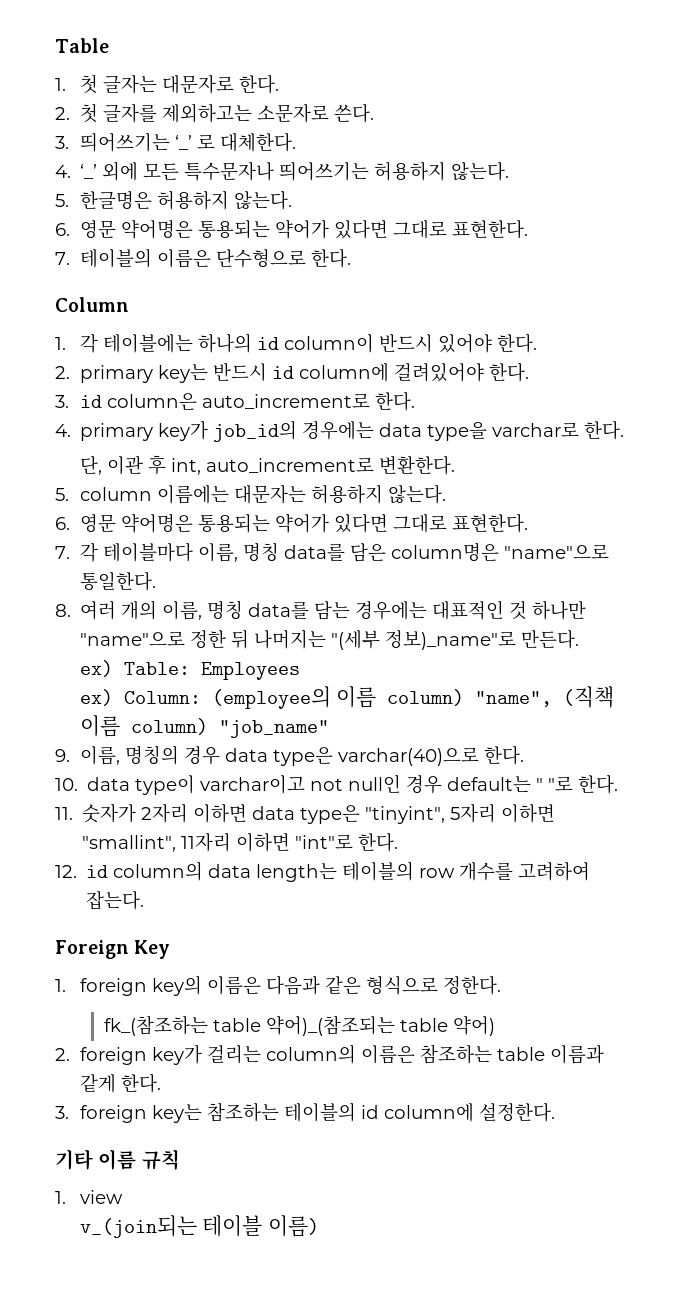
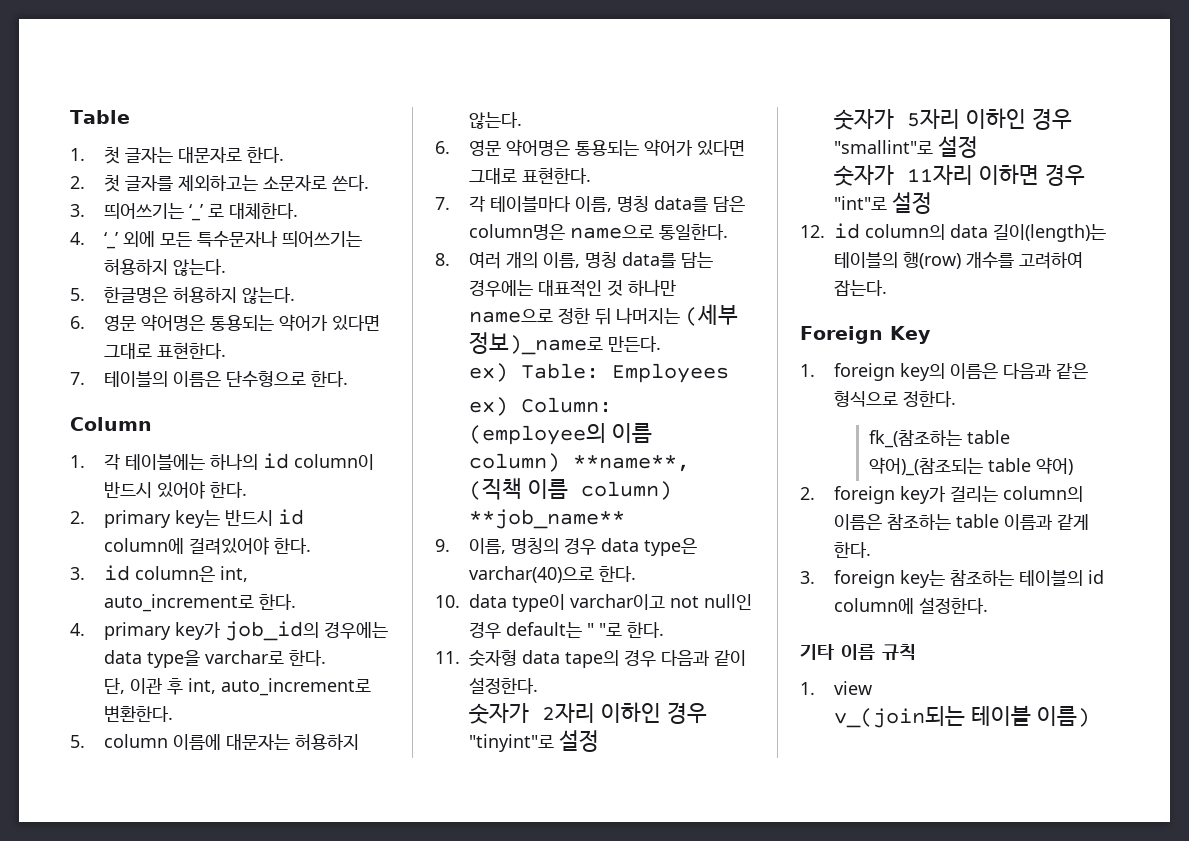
- 3. id column은 auto_increment로 한다.
+ 3. id column은 int, auto_increment로 한다.
- 5. column 이름에는 대문자는 허용하지 않는다.
+ 5. column 이름에 대문자는 허용하지 않는다.
- 7. 각 테이블마다 이름, 명칭 data를 담은 column명은 "name"으로 통일한다.
+ 7. 각 테이블마다 이름, 명칭 data를 담은 column명은 name으로 통일한다.
- 8. 여러 개의 이름, 명칭 data를 담는 경우에는 대표적인 것 하나만 "name"으로 정한 뒤 나머지는 "(세부 정보)_name"로 만든다.
+ 8. 여러 개의 이름, 명칭 data를 담는 경우에는 대표적인 것 하나만 name으로 정한 뒤 나머지는 (세부 정보)_name로 만든다.
- ex) Column: (employee의 이름 column) "name", (직책 이름 column) "job_name"
+ ex) Column: (employee의 이름 column) **name**, (직책 이름 column) **job_name**
- 11. 숫자가 2자리 이하면 data type은 "tinyint", 5자리 이하면 "smallint", 11자리 이하면 "int"로 한다.
+ 11. 숫자형 data tape의 경우 다음과 같이 설정한다.
+ 숫자가 2자리 이하인 경우 "tinyint"로 설정
+ 숫자가 5자리 이하인 경우 "smallint"로 설정
+ 숫자가 11자리 이하면 경우 "int"로 설정
- 12. id column의 data length는 테이블의 row 개수를 고려하여 잡는다.
+ 12. id column의 data 길이(length)는 테이블의 행(row) 개수를 고려하여 잡는다.

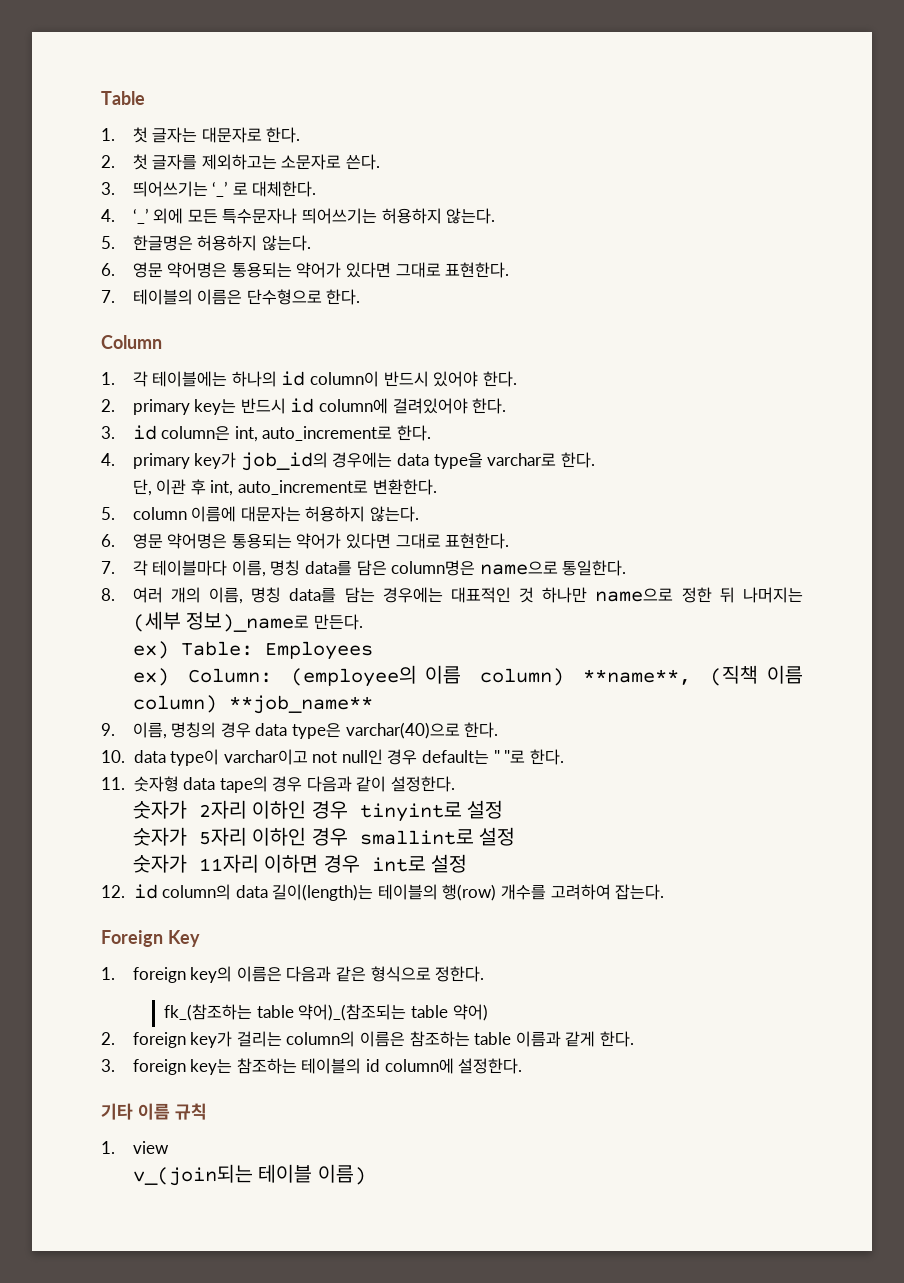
- 숫자가 2자리 이하인 경우 "tinyint"로 설정
+ 숫자가 2자리 이하인 경우 tinyint로 설정
- 숫자가 5자리 이하인 경우 "smallint"로 설정
+ 숫자가 5자리 이하인 경우 smallint로 설정
- 숫자가 11자리 이하면 경우 "int"로 설정
+ 숫자가 11자리 이하면 경우 int로 설정

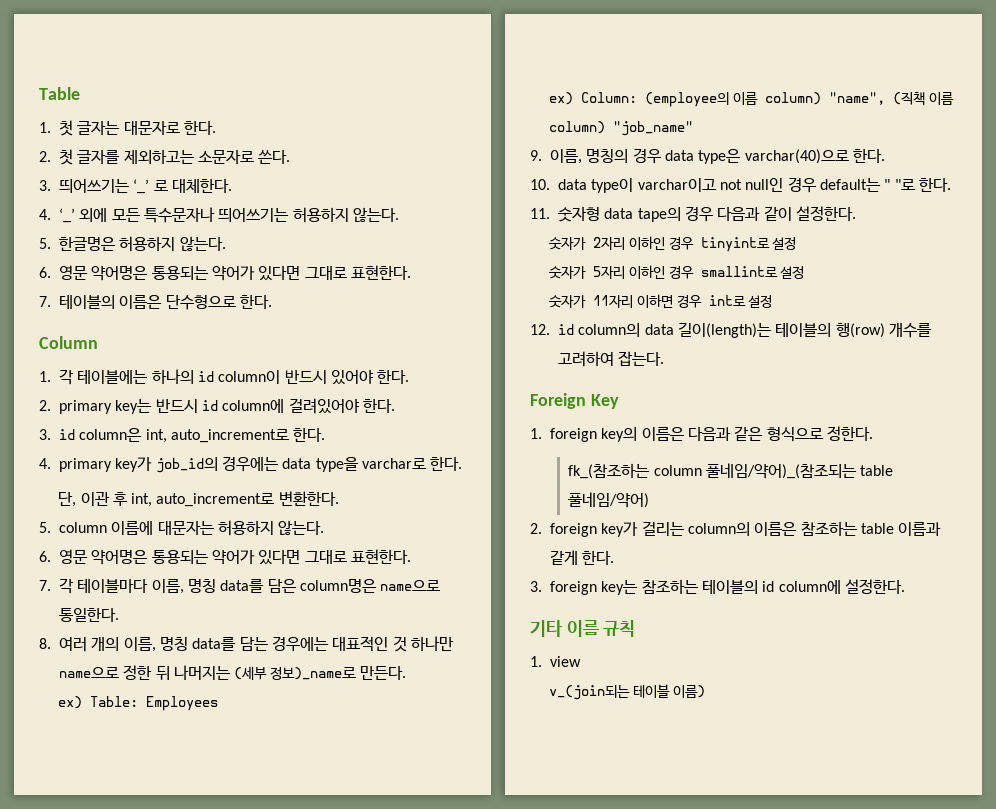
- ex) Column: (employee의 이름 column) **name**, (직책 이름 column) **job_name**
+ ex) Column: (employee의 이름 column) "name", (직책 이름 column) "job_name"
- fk_(참조하는 table 약어)_(참조되는 table 약어)
+ fk_(참조하는 column 풀네임/약어)_(참조되는 table 풀네임/약어)

